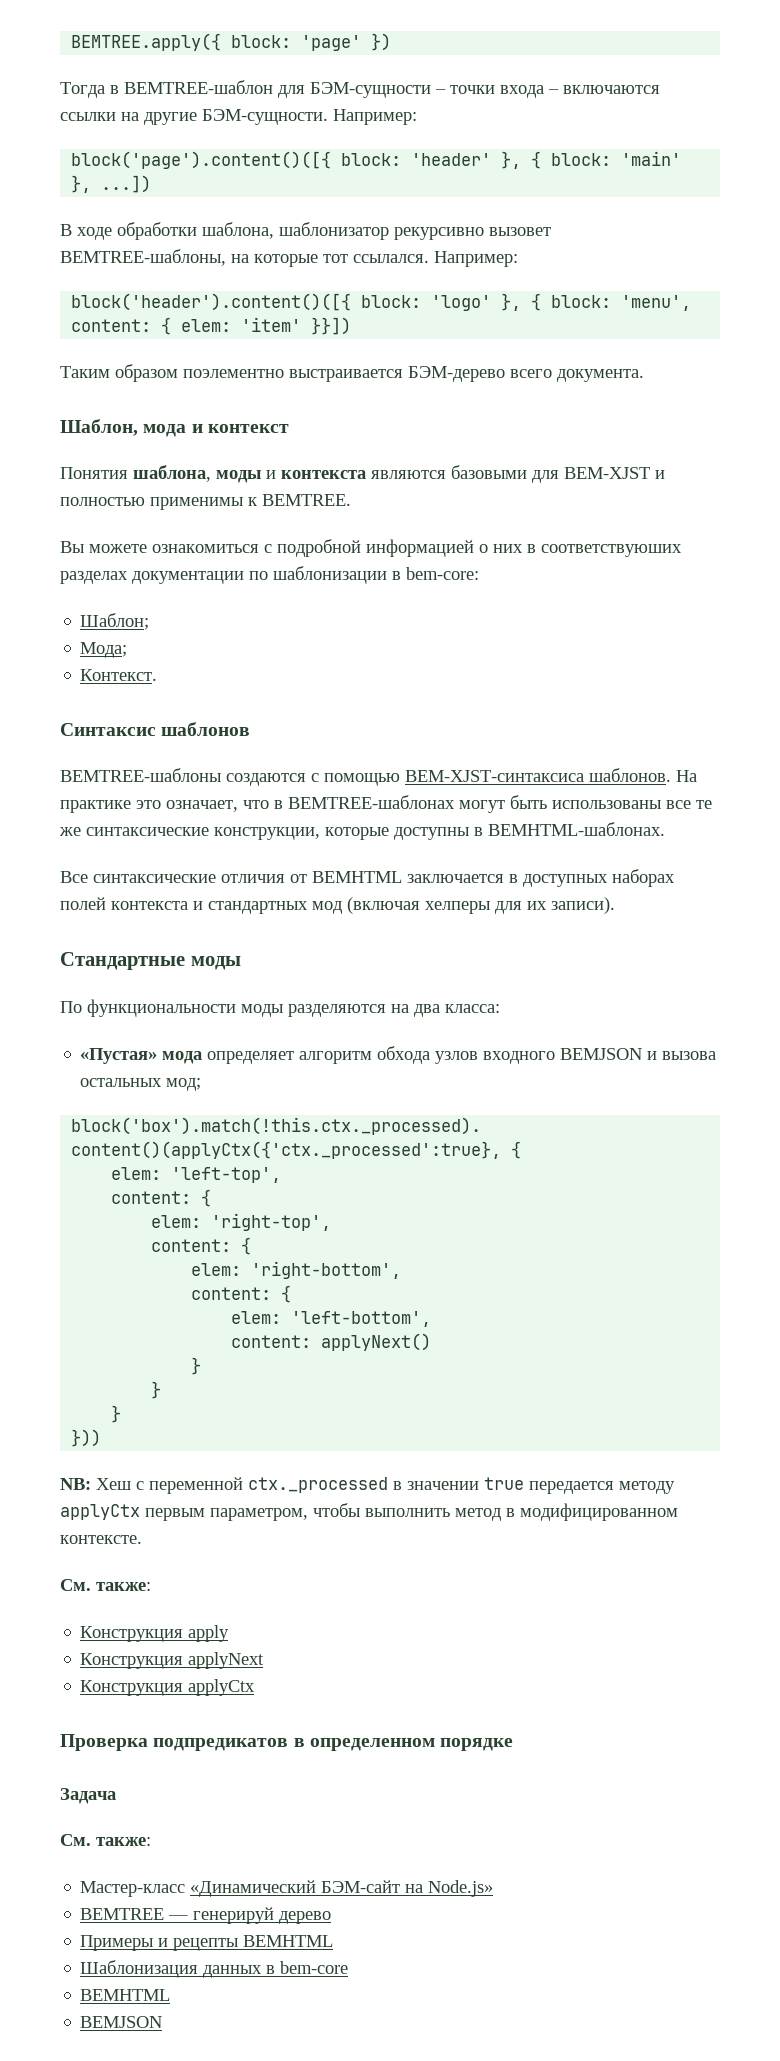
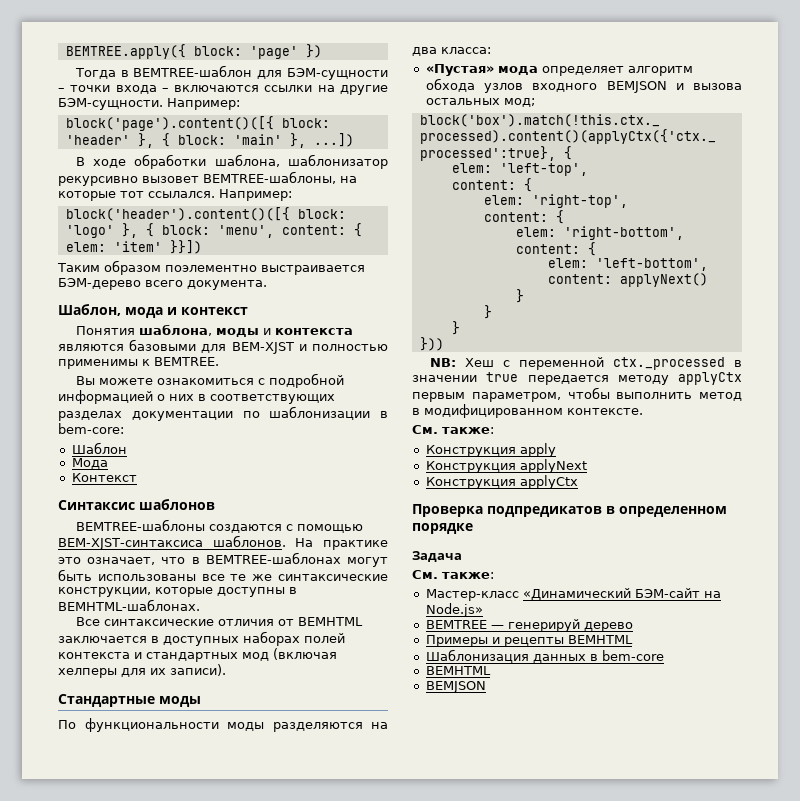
- Вы можете ознакомиться с подробной информацией о них в соответствуюших разделах документации по шаблонизации в bem-core:
+ Вы можете ознакомиться с подробной информацией о них в соответствующих разделах документации по шаблонизации в bem-core:
- Шаблон;
- Мода;
- Контекст.
+ Шаблон
+ Мода
+ Контекст

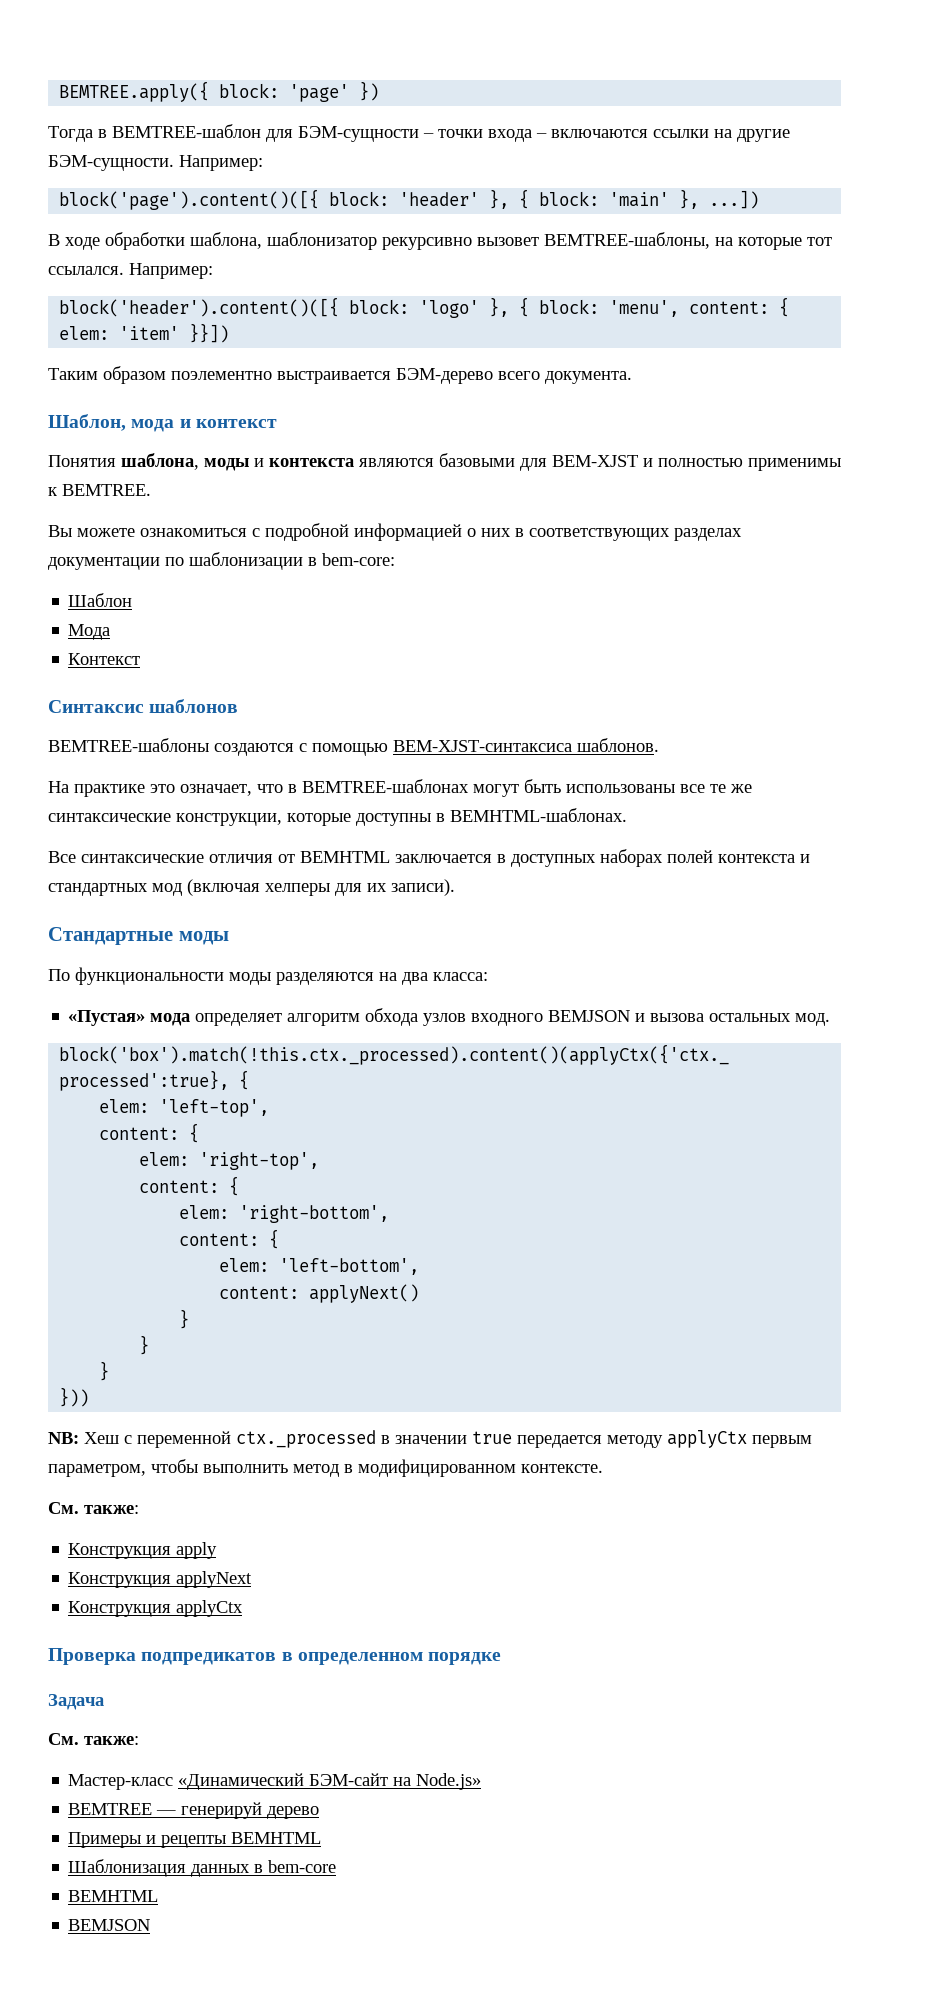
- BEMTREE-шаблоны создаются с помощью BEM-XJST-синтаксиса шаблонов. На практике это означает, что в BEMTREE-шаблонах могут быть использованы все те же синтаксические конструкции, которые доступны в BEMHTML-шаблонах.
+ BEMTREE-шаблоны создаются с помощью BEM-XJST-синтаксиса шаблонов.
+ На практике это означает, что в BEMTREE-шаблонах могут быть использованы все те же синтаксические конструкции, которые доступны в BEMHTML-шаблонах.
- «Пустая» мода определяет алгоритм обхода узлов входного BEMJSON и вызова остальных мод;
+ «Пустая» мода определяет алгоритм обхода узлов входного BEMJSON и вызова остальных мод.

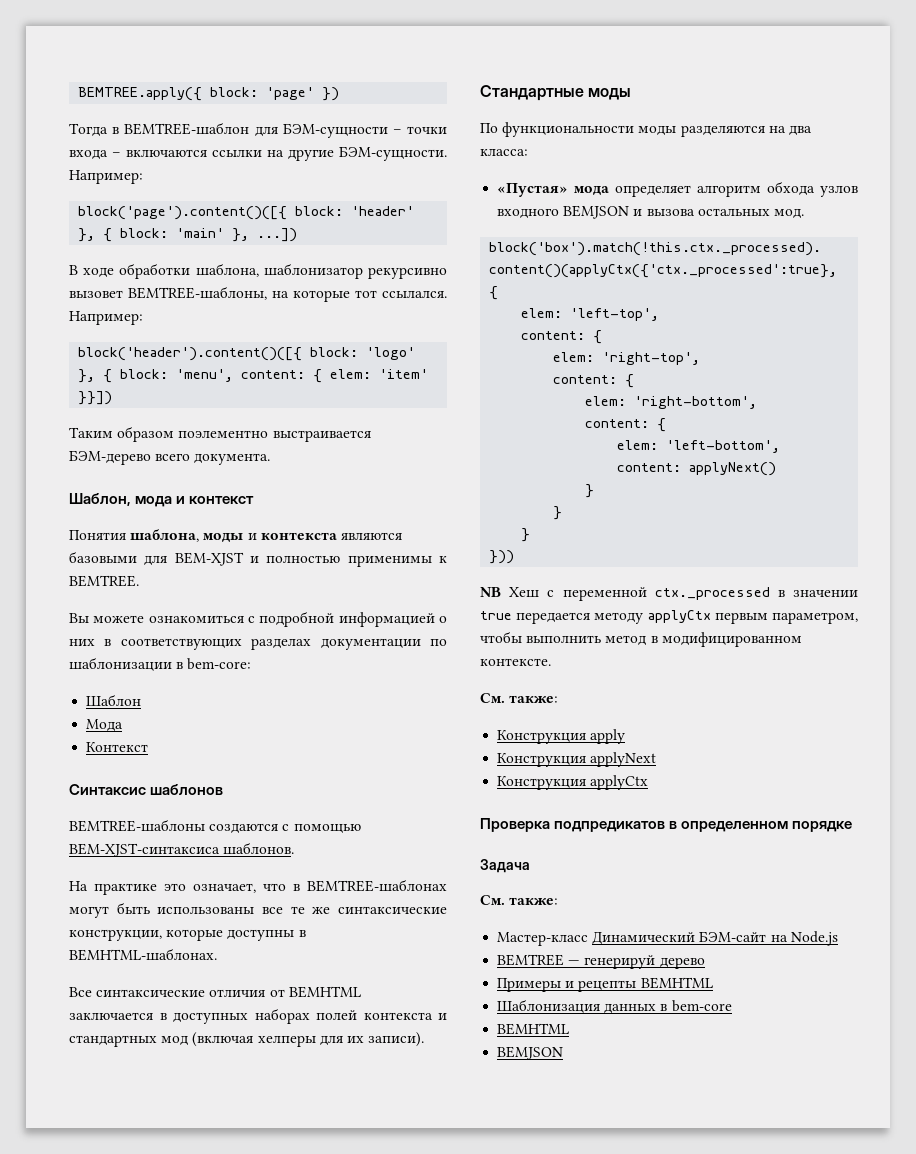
- NB: Хеш с переменной ctx._processed в значении true передается методу applyCtx первым параметром, чтобы выполнить метод в модифицированном контексте.
+ NB Хеш с переменной ctx._processed в значении true передается методу applyCtx первым параметром, чтобы выполнить метод в модифицированном контексте.
- Мастер-класс «Динамический БЭМ-сайт на Node.js»
+ Мастер-класс Динамический БЭМ-сайт на Node.js

